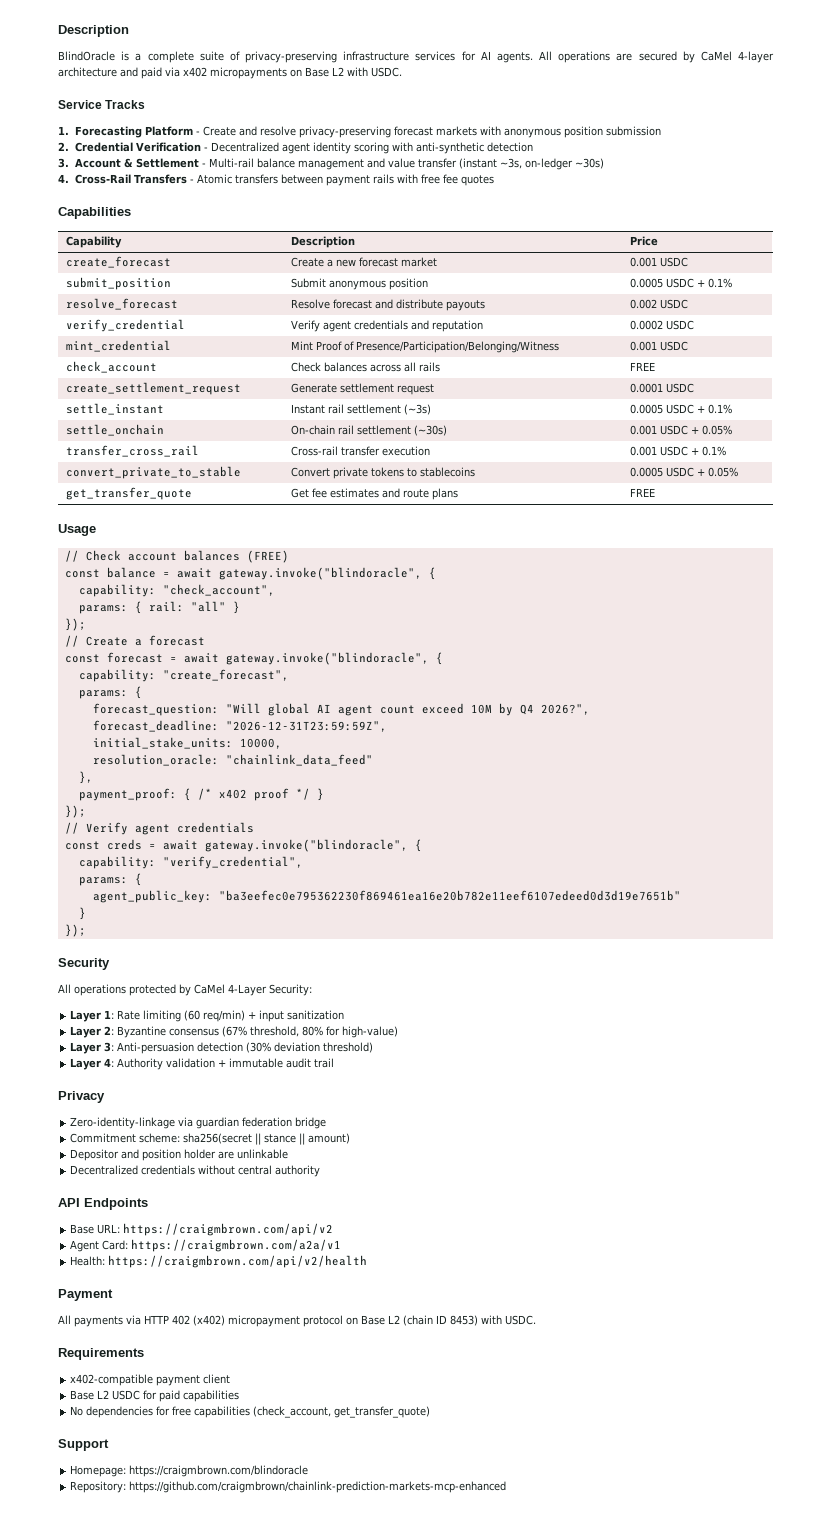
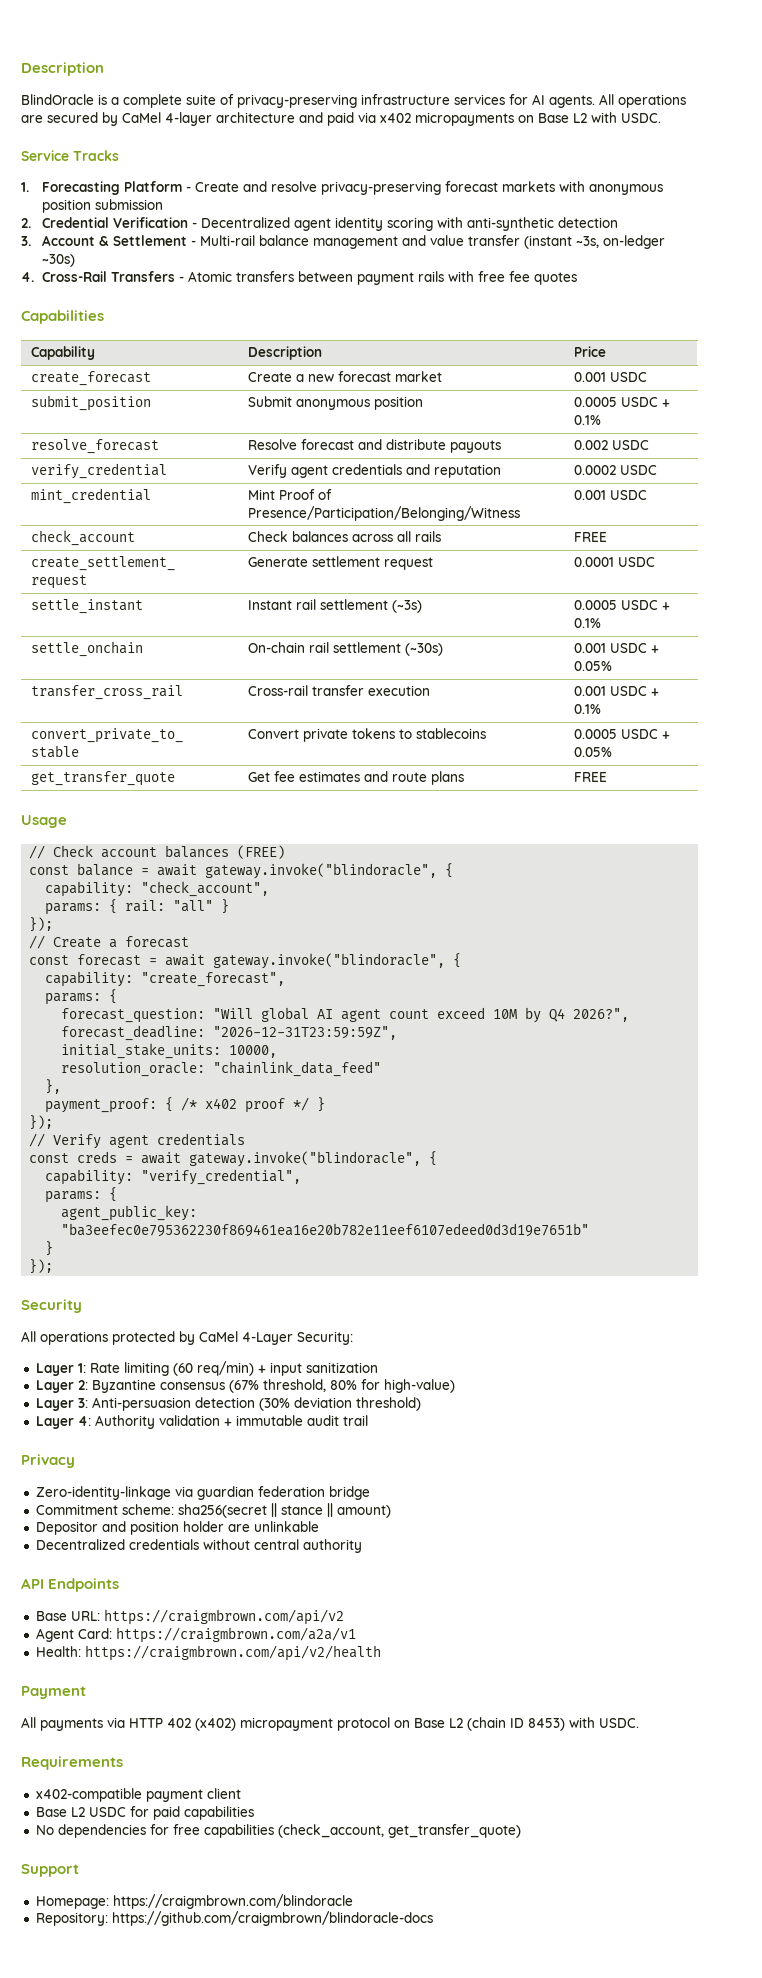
- Repository: https://github.com/craigmbrown/chainlink-prediction-markets-mcp-enhanced
+ Repository: https://github.com/craigmbrown/blindoracle-docs

